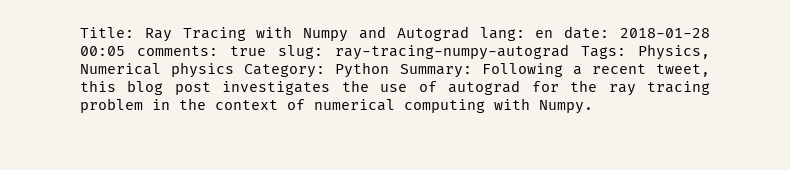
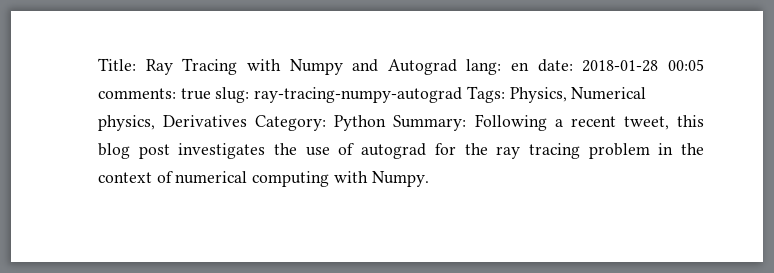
- Title: Ray Tracing with Numpy and Autograd lang: en date: 2018-01-28 00:05 comments: true slug: ray-tracing-numpy-autograd Tags: Physics, Numerical physics Category: Python Summary: Following a recent tweet, this blog post investigates the use of autograd for the ray tracing problem in the context of numerical computing with Numpy.
+ Title: Ray Tracing with Numpy and Autograd lang: en date: 2018-01-28 00:05 comments: true slug: ray-tracing-numpy-autograd Tags: Physics, Numerical physics, Derivatives Category: Python Summary: Following a recent tweet, this blog post investigates the use of autograd for the ray tracing problem in the context of numerical computing with Numpy.

